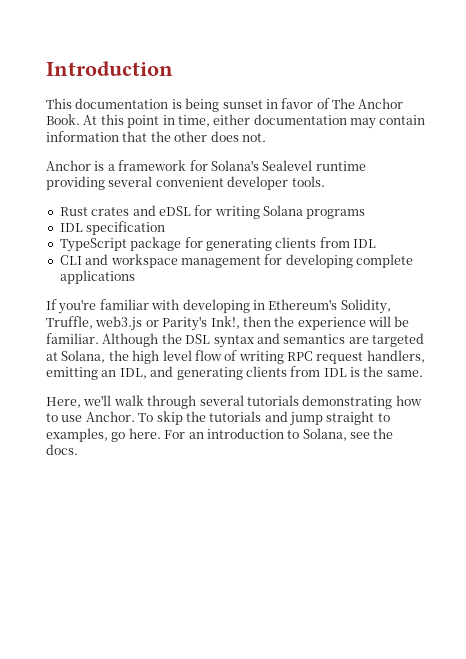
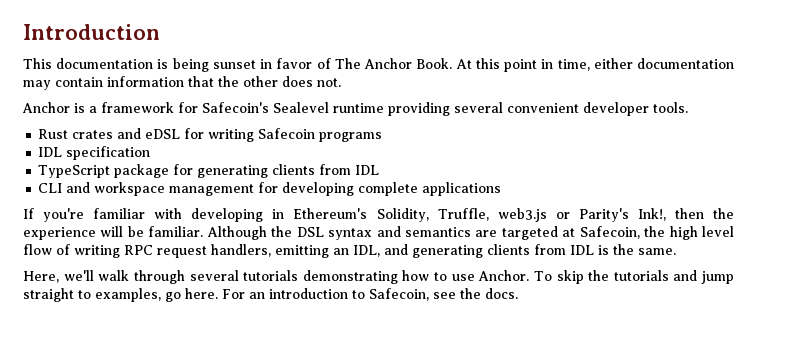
- Anchor is a framework for Solana's Sealevel runtime providing several convenient developer tools.
+ Anchor is a framework for Safecoin's Sealevel runtime providing several convenient developer tools.
- Rust crates and eDSL for writing Solana programs
+ Rust crates and eDSL for writing Safecoin programs
- Although the DSL syntax and semantics are targeted at Solana, the high level flow of writing RPC request handlers, emitting an IDL, and generating clients from IDL is the same.
+ Although the DSL syntax and semantics are targeted at Safecoin, the high level flow of writing RPC request handlers, emitting an IDL, and generating clients from IDL is the same.
- For an introduction to Solana, see the docs.
+ For an introduction to Safecoin, see the docs.

